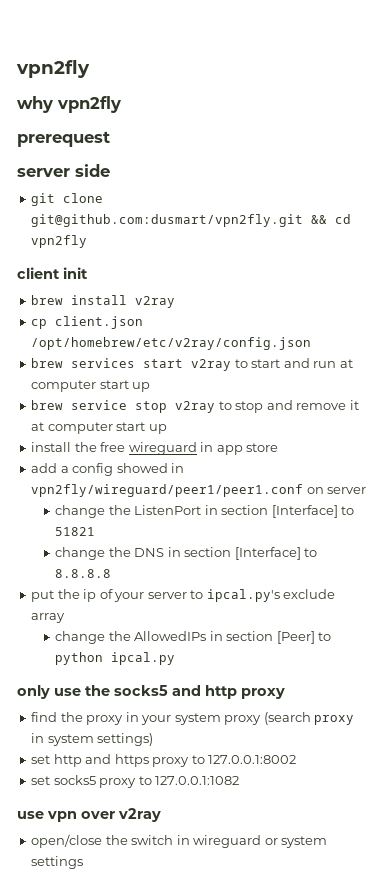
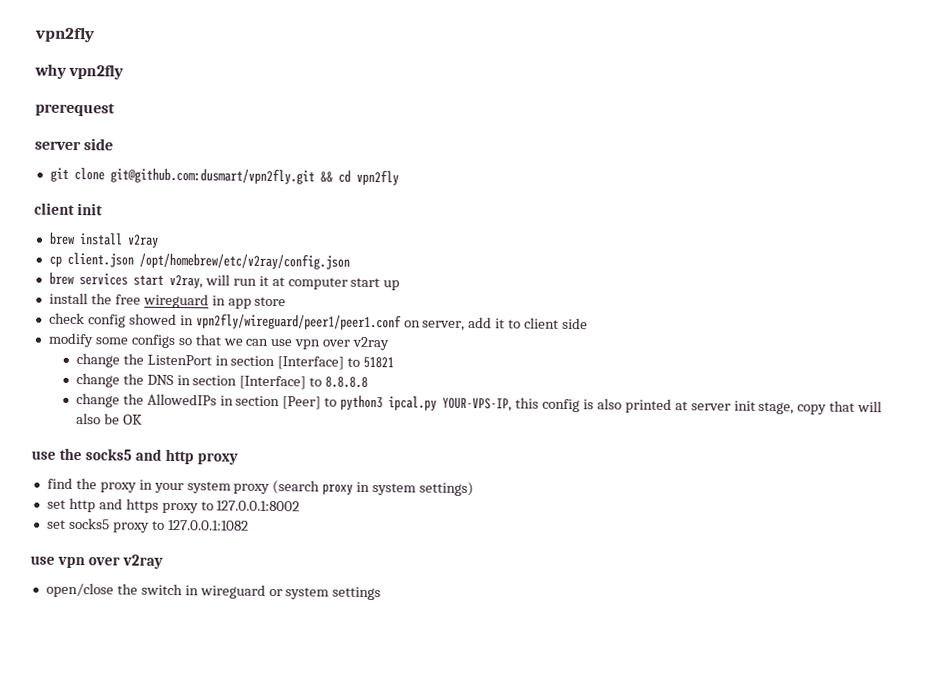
- brew services start v2ray to start and run at computer start up
- brew service stop v2ray to stop and remove it at computer start up
+ brew services start v2ray, will run it at computer start up
- add a config showed in vpn2fly/wireguard/peer1/peer1.conf on server
+ check config showed in vpn2fly/wireguard/peer1/peer1.conf on server, add it to client side
+ modify some configs so that we can use vpn over v2ray
- put the ip of your server to ipcal.py's exclude array
- change the AllowedIPs in section [Peer] to python ipcal.py
- only use the socks5 and http proxy
+ change the AllowedIPs in section [Peer] to python3 ipcal.py YOUR-VPS-IP, this config is also printed at server init stage, copy that will also be OK
+ use the socks5 and http proxy

